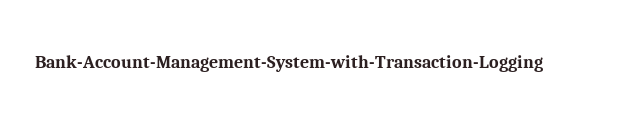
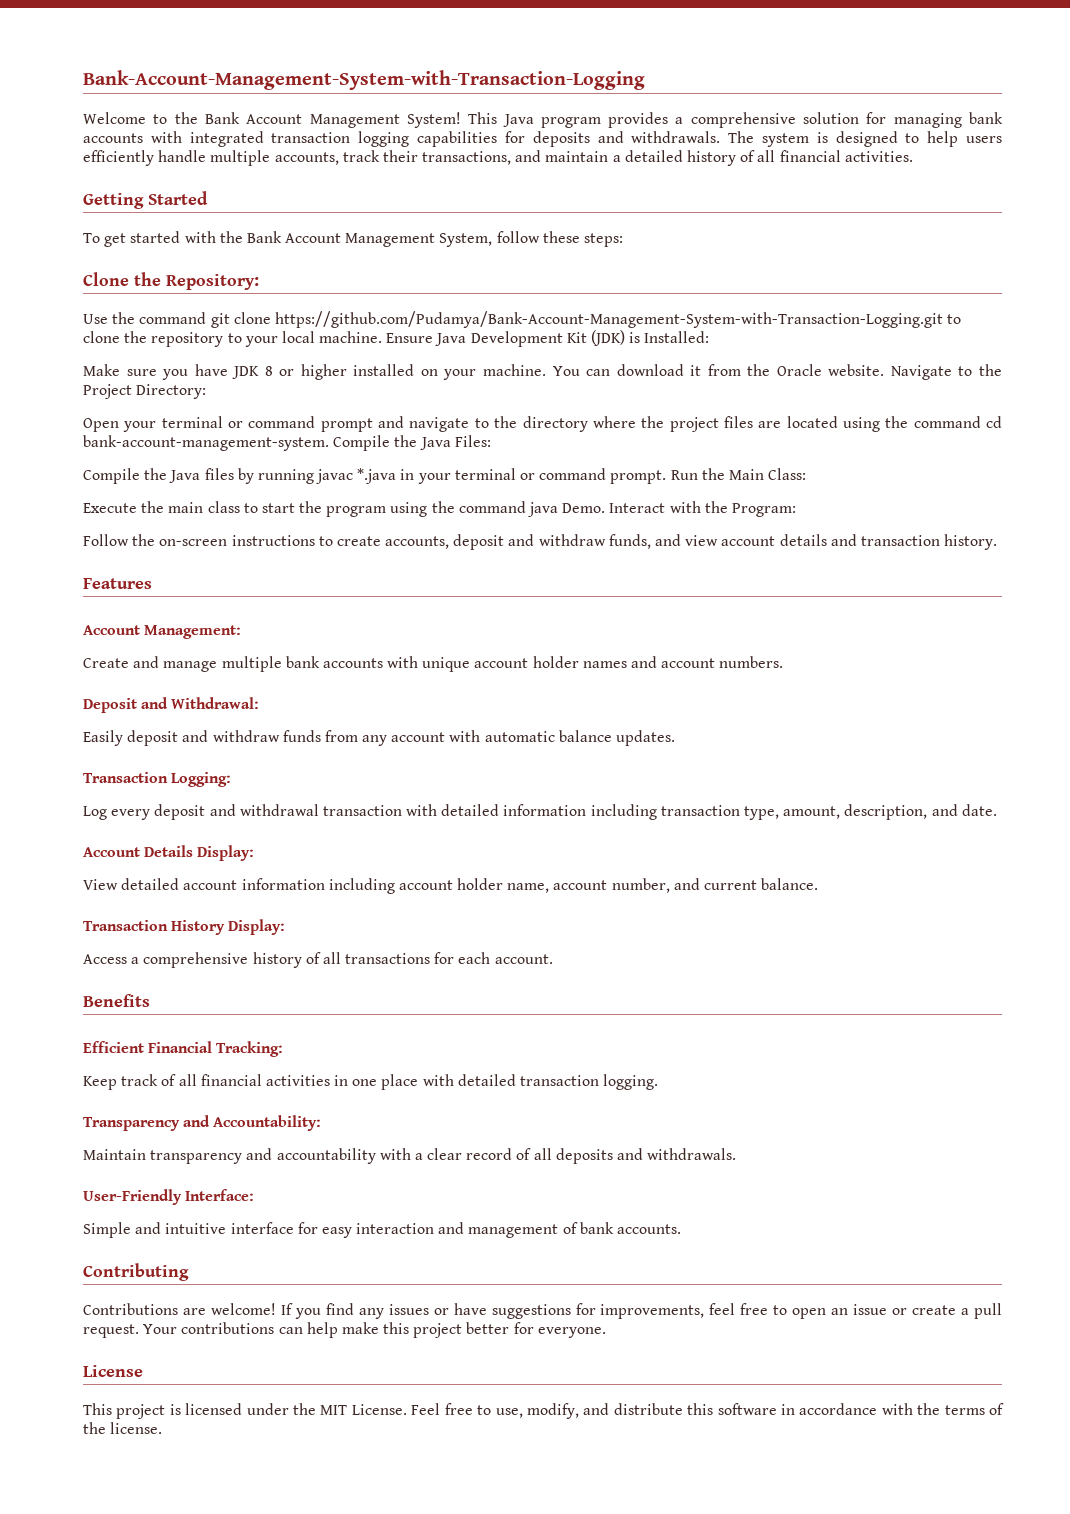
+ Welcome to the Bank Account Management System! This Java program provides a comprehensive solution for managing bank accounts with integrated transaction logging capabilities for deposits and withdrawals. The system is designed to help users efficiently handle multiple accounts, track their transactions, and maintain a detailed history of all financial activities.
+ Getting Started
+ To get started with the Bank Account Management System, follow these steps:
+ Clone the Repository:
+ Use the command git clone https://github.com/Pudamya/Bank-Account-Management-System-with-Transaction-Logging.git to clone the repository to your local machine. Ensure Java Development Kit (JDK) is Installed:
+ Make sure you have JDK 8 or higher installed on your machine. You can download it from the Oracle website. Navigate to the Project Directory:
+ Open your terminal or command prompt and navigate to the directory where the project files are located using the command cd bank-account-management-system. Compile the Java Files:
+ Compile the Java files by running javac *.java in your terminal or command prompt. Run the Main Class:
+ Execute the main class to start the program using the command java Demo. Interact with the Program:
+ Follow the on-screen instructions to create accounts, deposit and withdraw funds, and view account details and transaction history.
+ Features
+ Account Management:
+ Create and manage multiple bank accounts with unique account holder names and account numbers.
+ Deposit and Withdrawal:
+ Easily deposit and withdraw funds from any account with automatic balance updates.
+ Transaction Logging:
+ Log every deposit and withdrawal transaction with detailed information including transaction type, amount, description, and date.
+ Account Details Display:
+ View detailed account information including account holder name, account number, and current balance.
+ Transaction History Display:
+ Access a comprehensive history of all transactions for each account.
+ Benefits
+ Efficient Financial Tracking:
+ Keep track of all financial activities in one place with detailed transaction logging.
+ Transparency and Accountability:
+ Maintain transparency and accountability with a clear record of all deposits and withdrawals.
+ User-Friendly Interface:
+ Simple and intuitive interface for easy interaction and management of bank accounts.
+ Contributing
+ Contributions are welcome! If you find any issues or have suggestions for improvements, feel free to open an issue or create a pull request. Your contributions can help make this project better for everyone.
+ License
+ This project is licensed under the MIT License. Feel free to use, modify, and distribute this software in accordance with the terms of the license.

